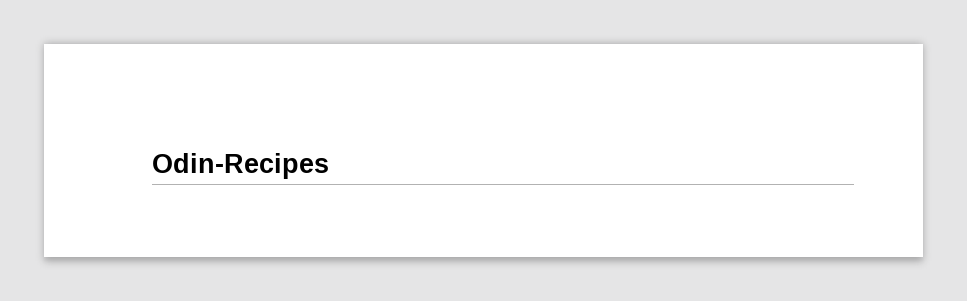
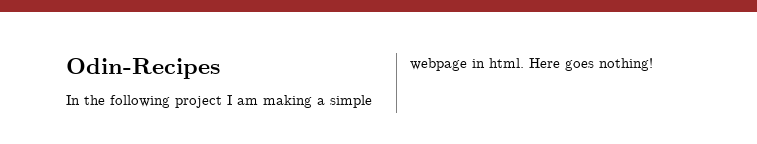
+ In the following project I am making a simple webpage in html. Here goes nothing!

